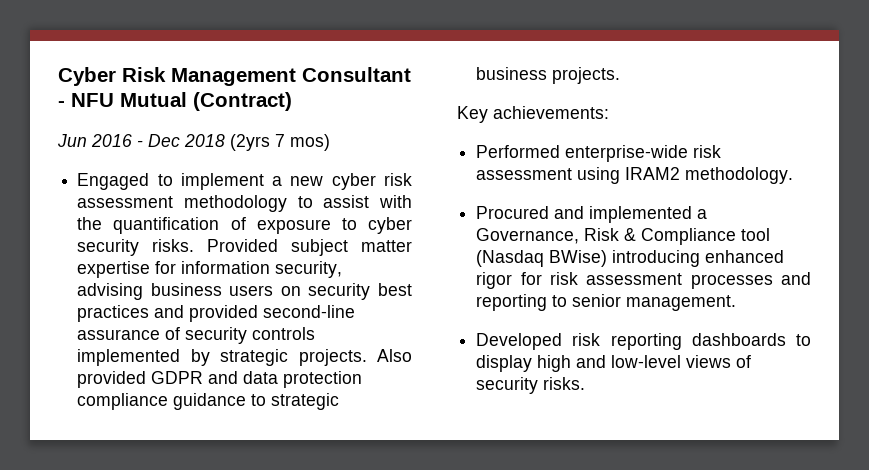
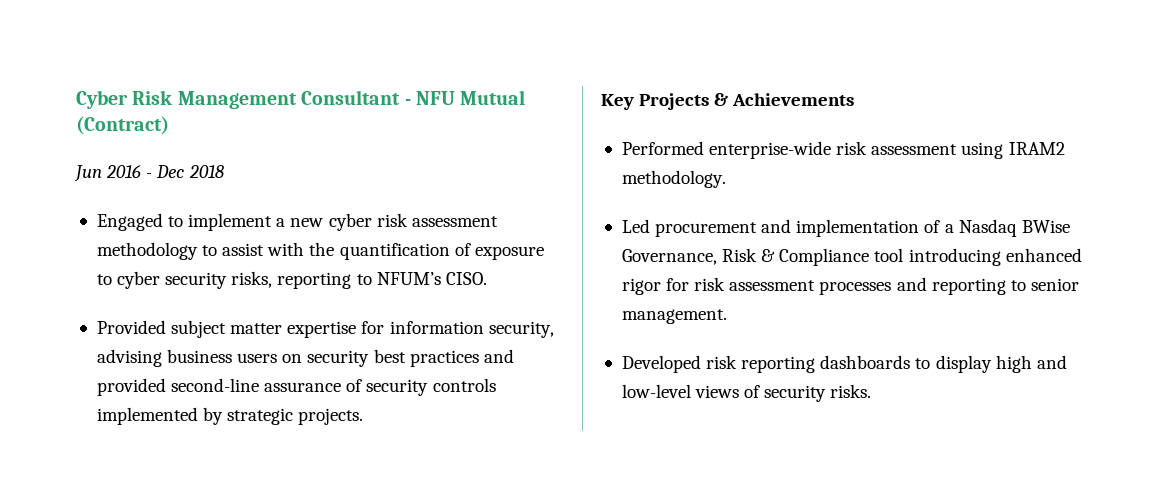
- Jun 2016 - Dec 2018 (2yrs 7 mos)
+ Jun 2016 - Dec 2018
- Engaged to implement a new cyber risk assessment methodology to assist with the quantification of exposure to cyber security risks. Provided subject matter expertise for information security, advising business users on security best practices and provided second-line assurance of security controls implemented by strategic projects. Also provided GDPR and data protection compliance guidance to strategic business projects.
- Key achievements:
+ Engaged to implement a new cyber risk assessment methodology to assist with the quantification of exposure to cyber security risks, reporting to NFUM’s CISO.
+ Provided subject matter expertise for information security, advising business users on security best practices and provided second-line assurance of security controls implemented by strategic projects.
+ Key Projects & Achievements
- Procured and implemented a Governance, Risk & Compliance tool (Nasdaq BWise) introducing enhanced rigor for risk assessment processes and reporting to senior management.
+ Led procurement and implementation of a Nasdaq BWise Governance, Risk & Compliance tool introducing enhanced rigor for risk assessment processes and reporting to senior management.

